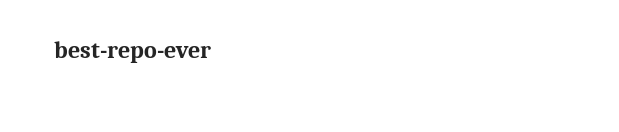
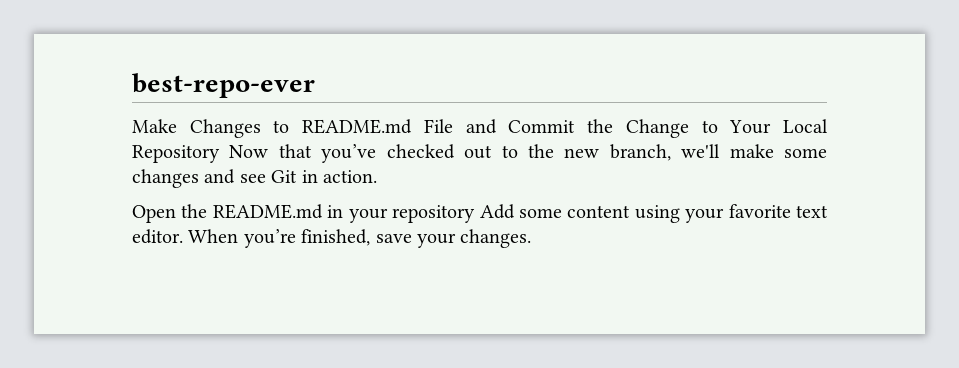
+ Make Changes to README.md File and Commit the Change to Your Local Repository Now that you’ve checked out to the new branch, we'll make some changes and see Git in action.
+ Open the README.md in your repository Add some content using your favorite text editor. When you’re finished, save your changes.

